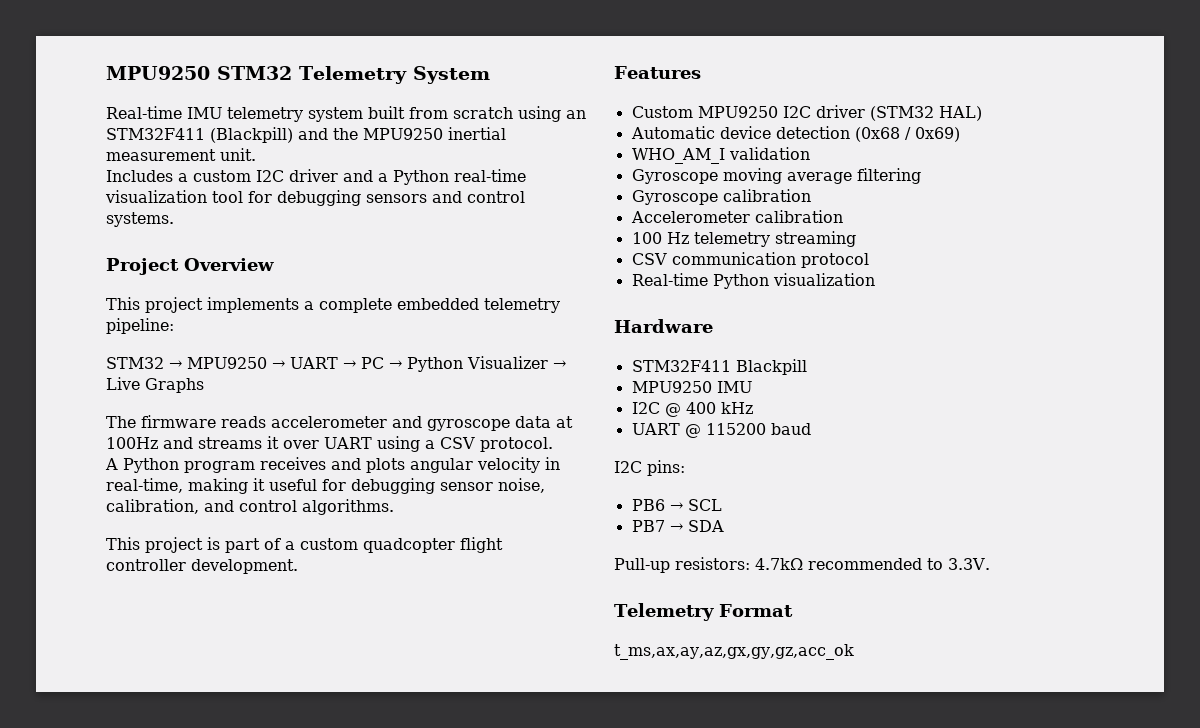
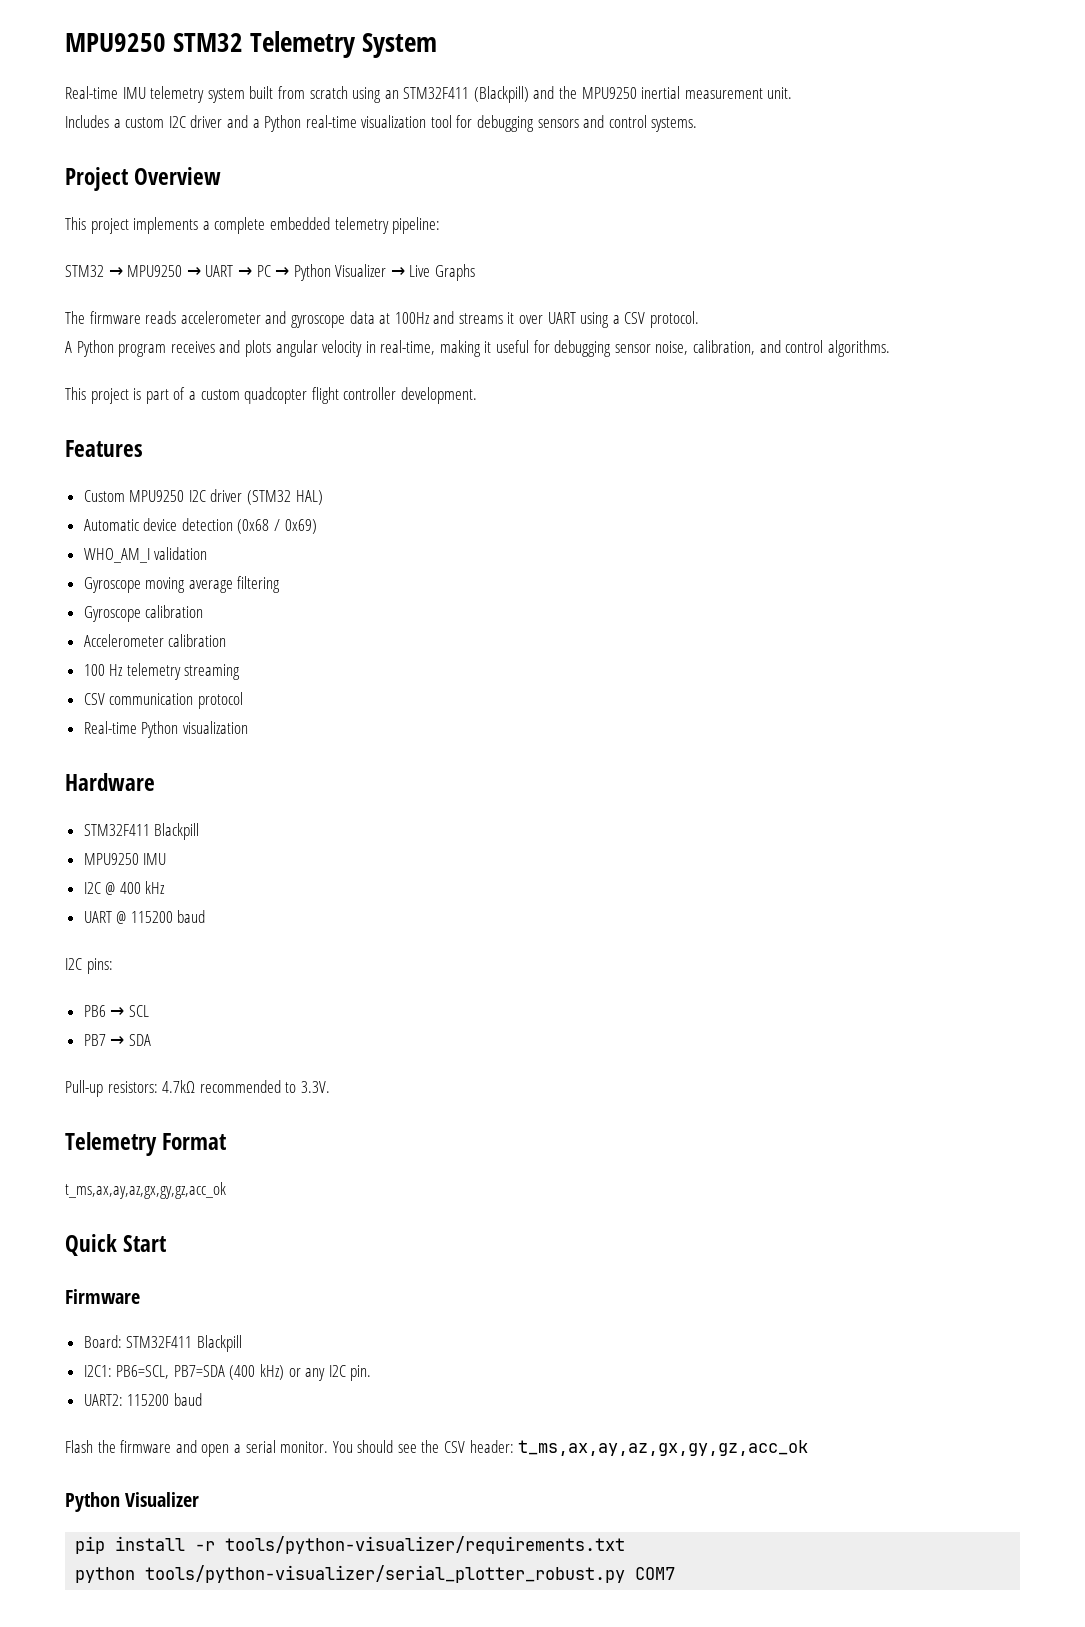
+ Quick Start
+ Firmware
+ Board: STM32F411 Blackpill
+ I2C1: PB6=SCL, PB7=SDA (400 kHz) or any I2C pin.
+ UART2: 115200 baud
+ Flash the firmware and open a serial monitor. You should see the CSV header: t_ms,ax,ay,az,gx,gy,gz,acc_ok
+ Python Visualizer
+ pip install -r tools/python-visualizer/requirements.txt
+ python tools/python-visualizer/serial_plotter_robust.py COM7

